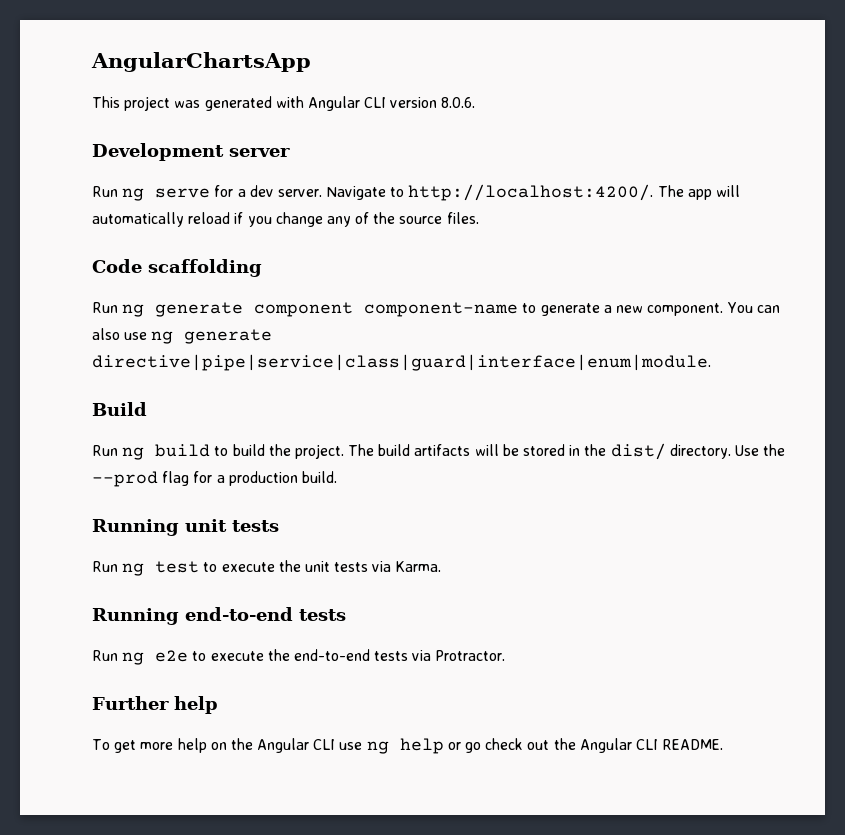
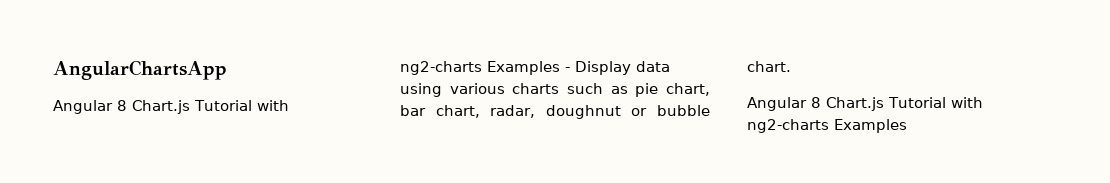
- This project was generated with Angular CLI version 8.0.6.
- Development server
- Run ng serve for a dev server. Navigate to http://localhost:4200/. The app will automatically reload if you change any of the source files.
- Code scaffolding
- Run ng generate component component-name to generate a new component. You can also use ng generate directive|pipe|service|class|guard|interface|enum|module.
- Build
- Run ng build to build the project. The build artifacts will be stored in the dist/ directory. Use the --prod flag for a production build.
- Running unit tests
- Run ng test to execute the unit tests via Karma.
- Running end-to-end tests
- Run ng e2e to execute the end-to-end tests via Protractor.
- Further help
- To get more help on the Angular CLI use ng help or go check out the Angular CLI README.
+ Angular 8 Chart.js Tutorial with ng2-charts Examples - Display data using various charts such as pie chart, bar chart, radar, doughnut or bubble chart.
+ Angular 8 Chart.js Tutorial with ng2-charts Examples

